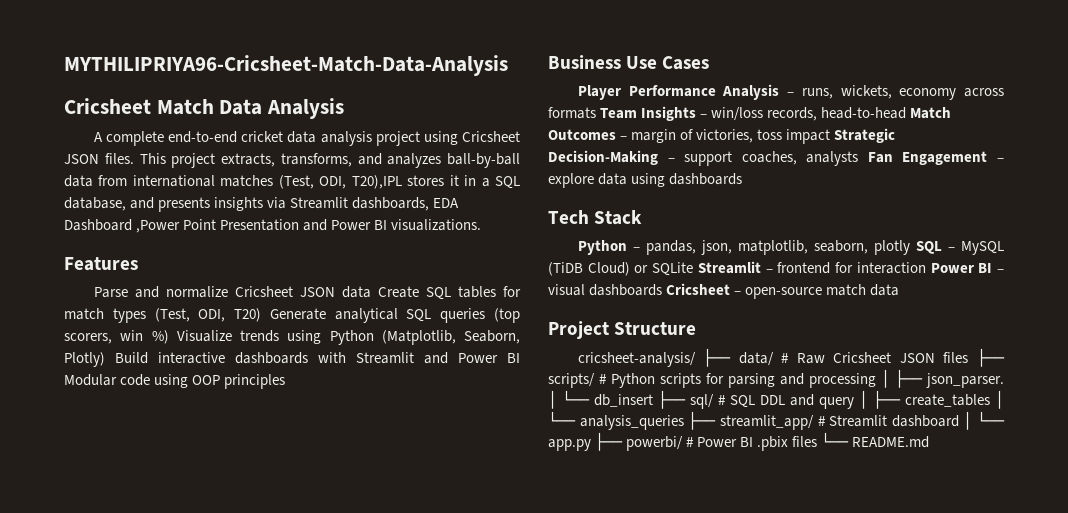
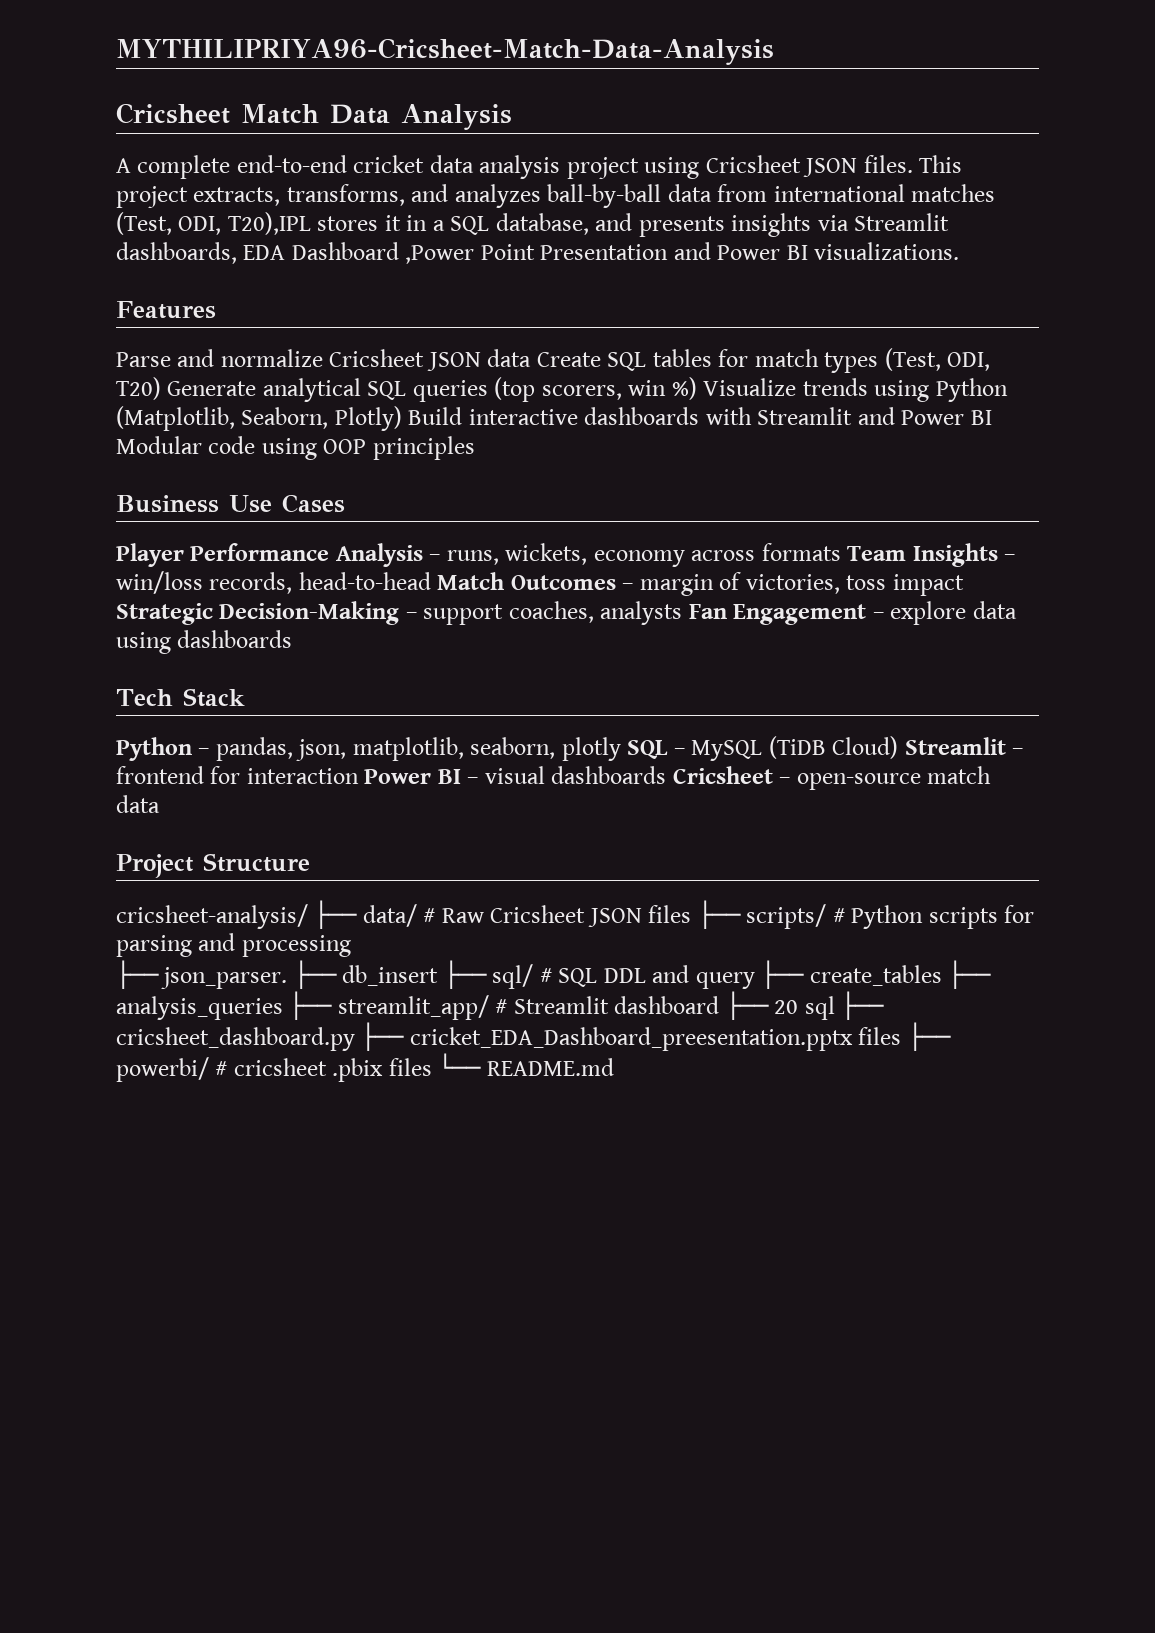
- Python – pandas, json, matplotlib, seaborn, plotly SQL – MySQL (TiDB Cloud) or SQLite Streamlit – frontend for interaction Power BI – visual dashboards Cricsheet – open-source match data
+ Python – pandas, json, matplotlib, seaborn, plotly SQL – MySQL (TiDB Cloud) Streamlit – frontend for interaction Power BI – visual dashboards Cricsheet – open-source match data
- cricsheet-analysis/ ├── data/ # Raw Cricsheet JSON files ├── scripts/ # Python scripts for parsing and processing │ ├── json_parser.
+ cricsheet-analysis/ ├── data/ # Raw Cricsheet JSON files ├── scripts/ # Python scripts for parsing and processing
+ ├── json_parser.
- │ └── db_insert ├── sql/ # SQL DDL and query │ ├── create_tables │ └── analysis_queries ├── streamlit_app/ # Streamlit dashboard │ └── app.py ├── powerbi/ # Power BI .pbix files └── README.md
+ ├── db_insert ├── sql/ # SQL DDL and query ├── create_tables ├── analysis_queries ├── streamlit_app/ # Streamlit dashboard ├── 20 sql ├── cricsheet_dashboard.py ├── cricket_EDA_Dashboard_preesentation.pptx files ├── powerbi/ # cricsheet .pbix files └── README.md

